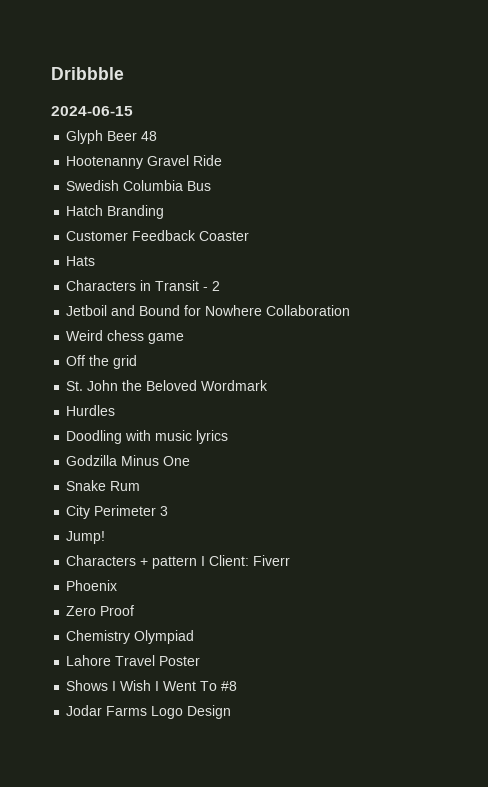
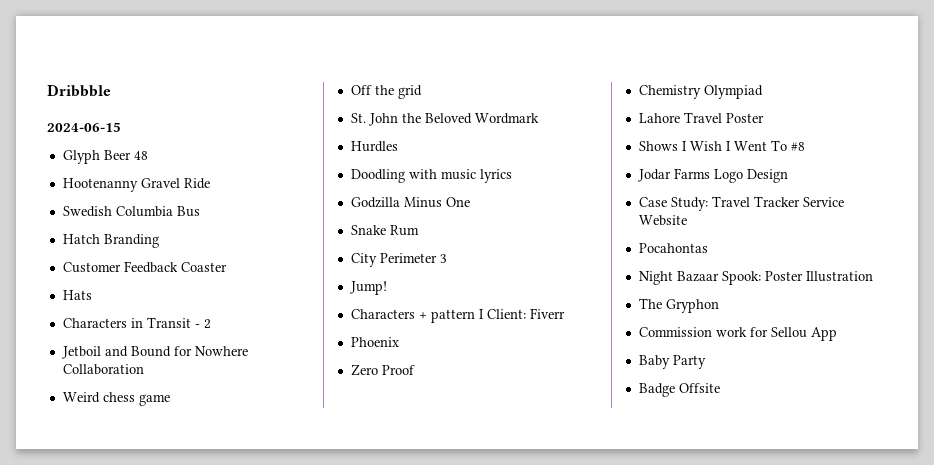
+ Case Study: Travel Tracker Service Website
+ Pocahontas
+ Night Bazaar Spook: Poster Illustration
+ The Gryphon
+ Commission work for Sellou App
+ Baby Party
+ Badge Offsite

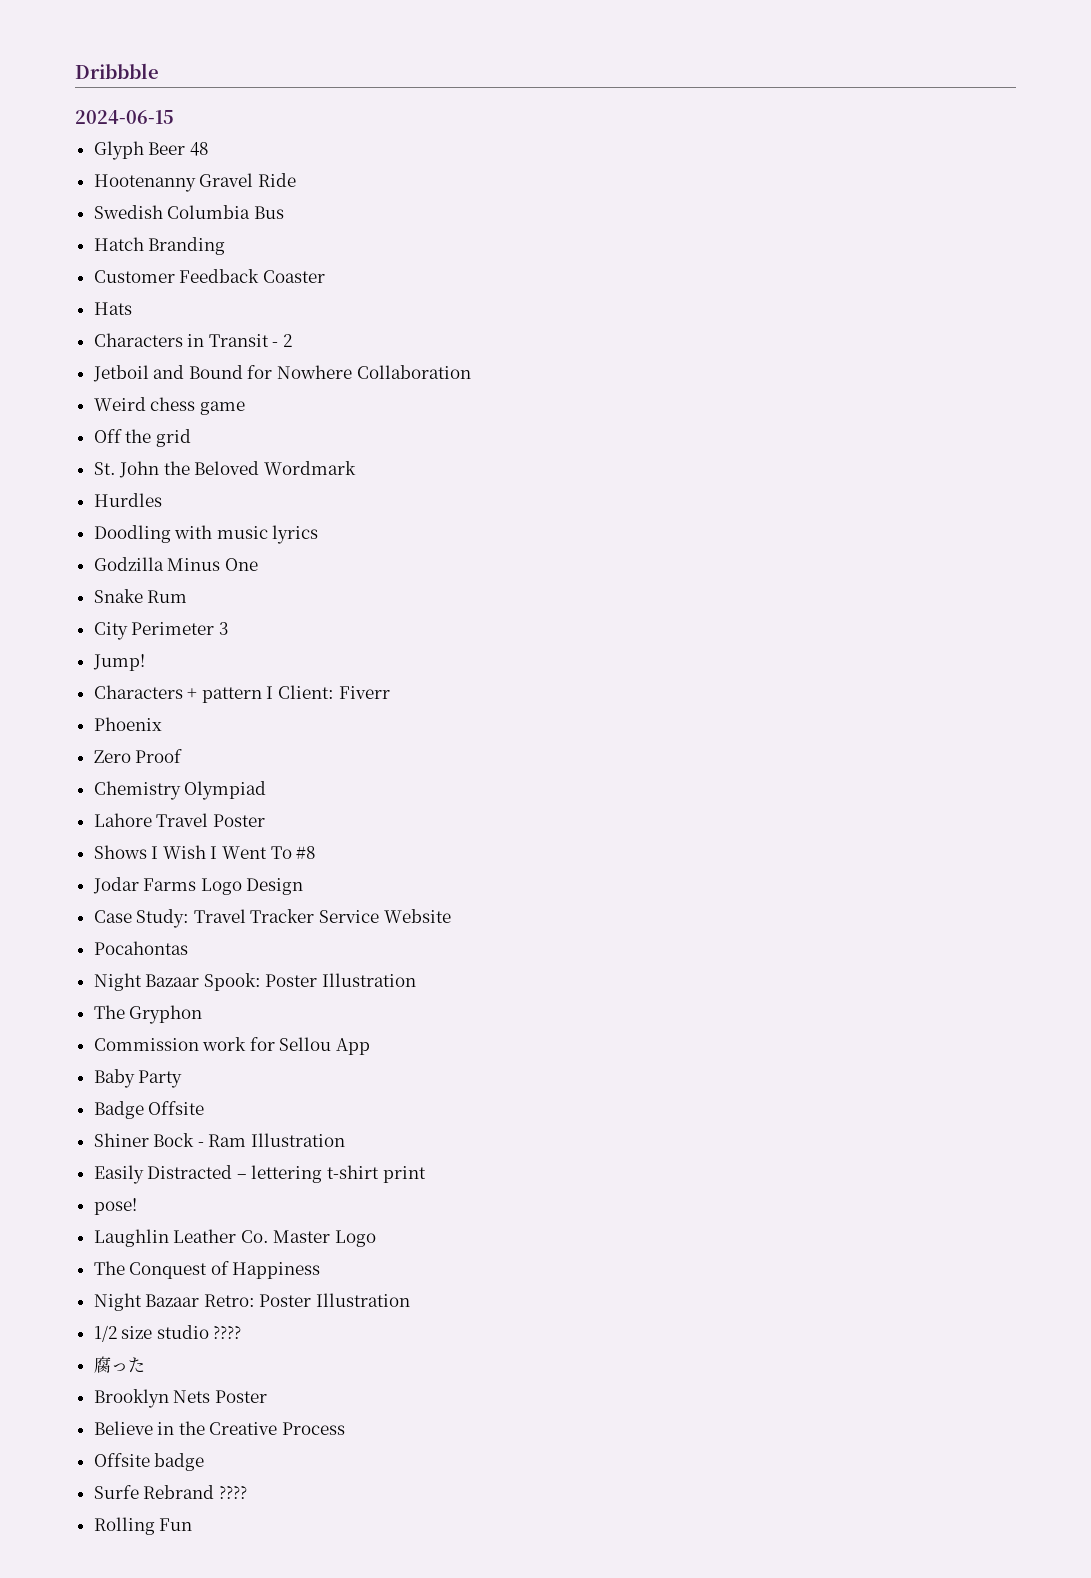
+ Shiner Bock - Ram Illustration
+ Easily Distracted – lettering t-shirt print
+ pose!
+ Laughlin Leather Co. Master Logo
+ The Conquest of Happiness
+ Night Bazaar Retro: Poster Illustration
+ 1/2 size studio ????
+ 腐った
+ Brooklyn Nets Poster
+ Believe in the Creative Process
+ Offsite badge
+ Surfe Rebrand ????
+ Rolling Fun

